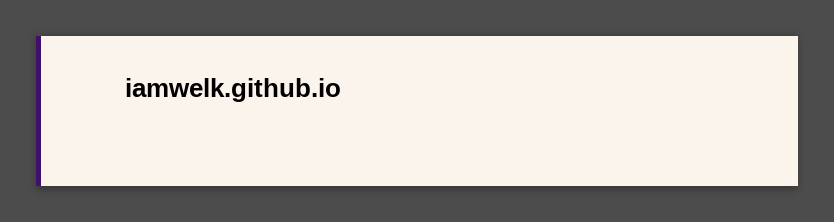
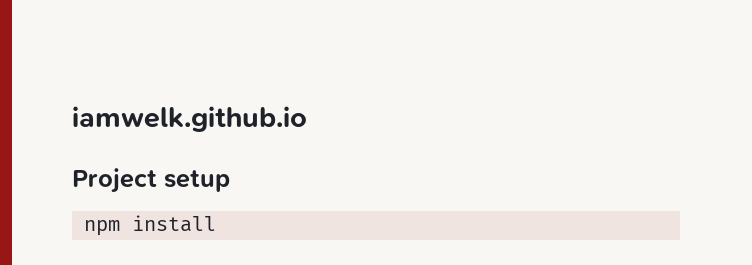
+ Project setup
+ npm install

